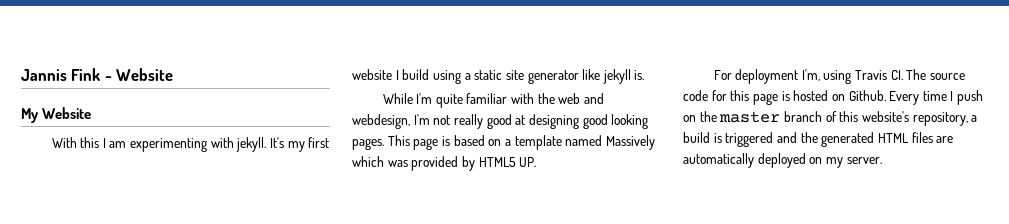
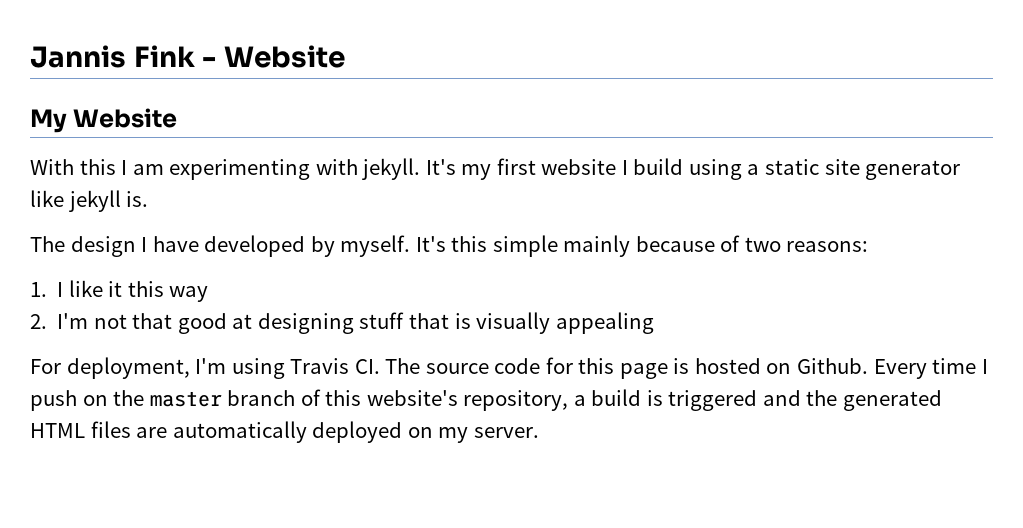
- While I'm quite familiar with the web and webdesign, I'm not really good at designing good looking pages. This page is based on a template named Massively which was provided by HTML5 UP.
+ The design I have developed by myself. It's this simple mainly because of two reasons:
+ 1. I like it this way
+ 2. I'm not that good at designing stuff that is visually appealing
- For deployment I'm, using Travis CI. The source code for this page is hosted on Github.
+ For deployment, I'm using Travis CI. The source code for this page is hosted on Github.

